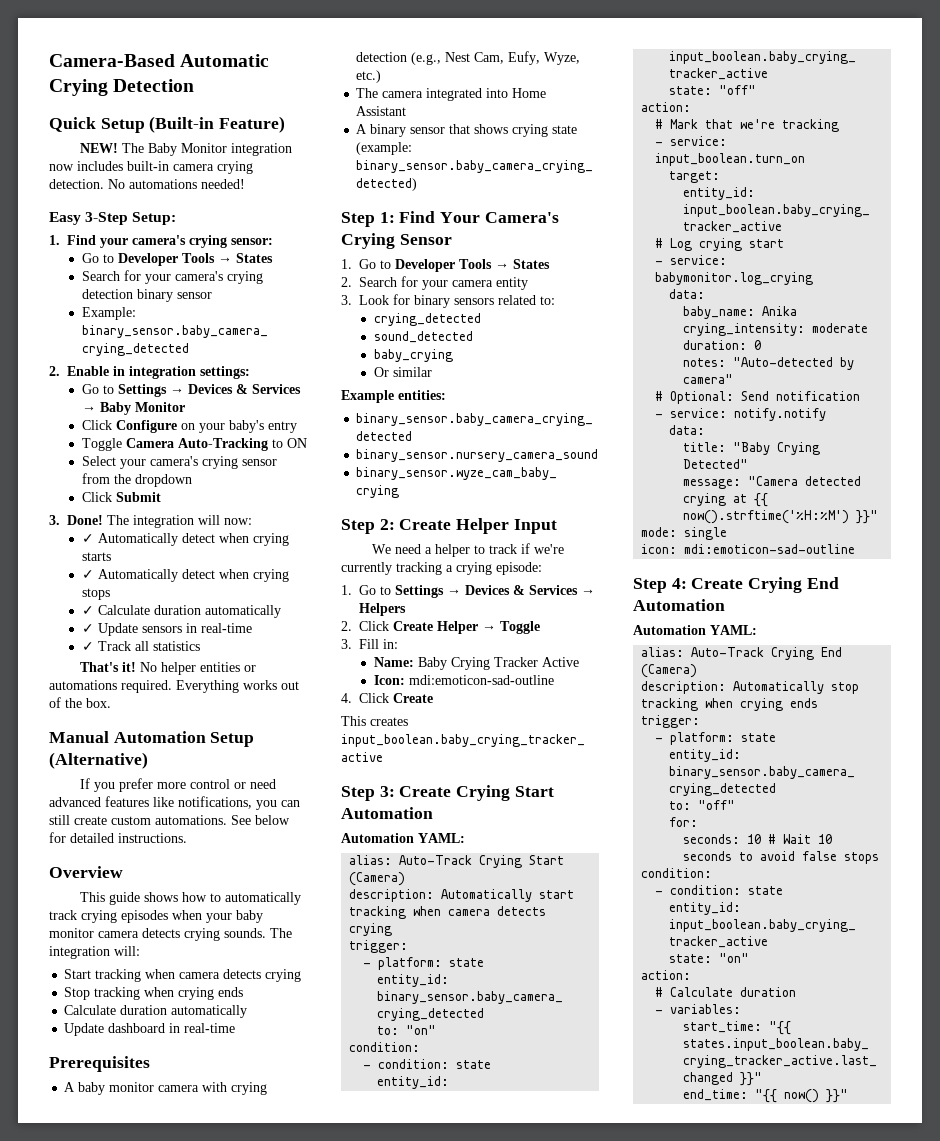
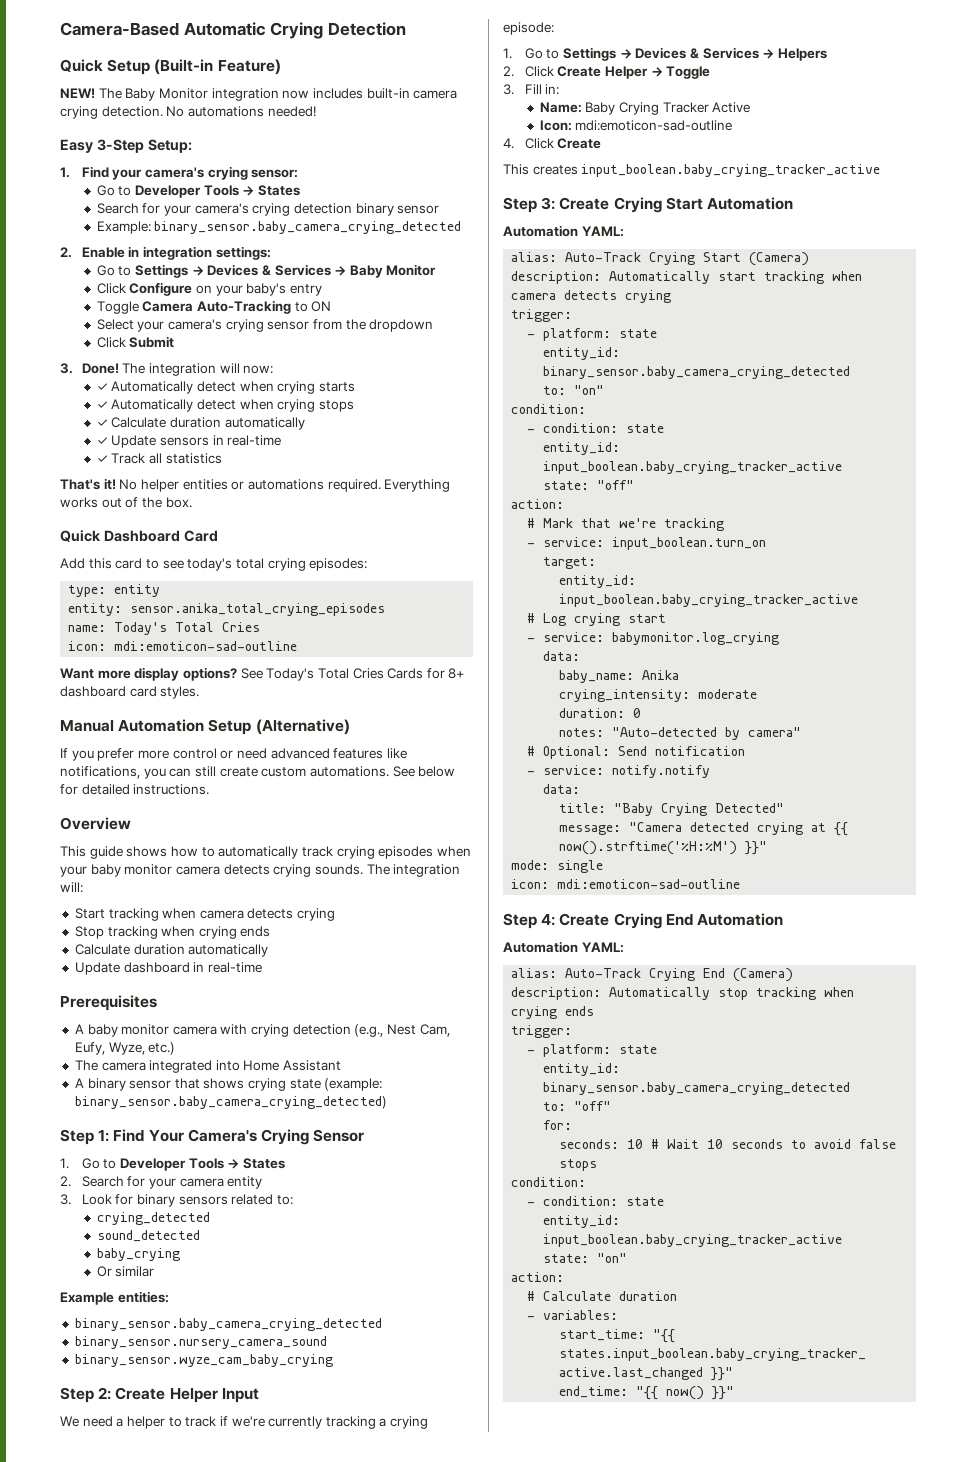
+ Quick Dashboard Card
+ Add this card to see today's total crying episodes:
+ type: entity
+ entity: sensor.anika_total_crying_episodes
+ name: Today's Total Cries
+ icon: mdi:emoticon-sad-outline
+ Want more display options? See Today's Total Cries Cards for 8+ dashboard card styles.

